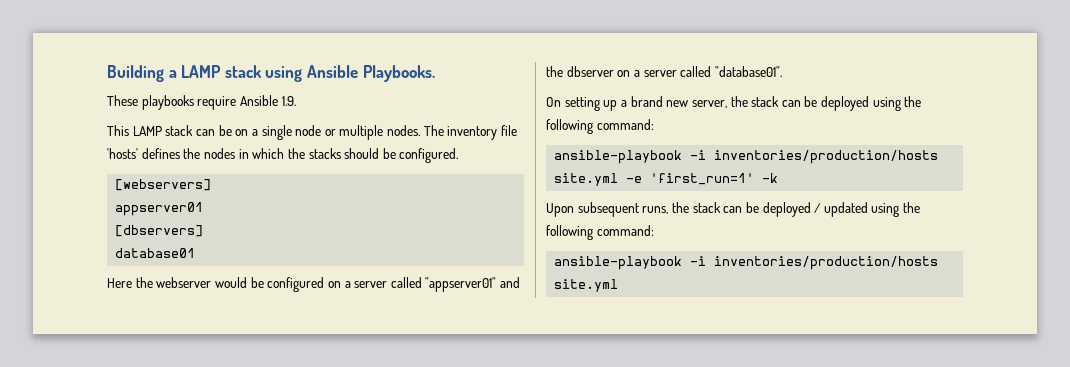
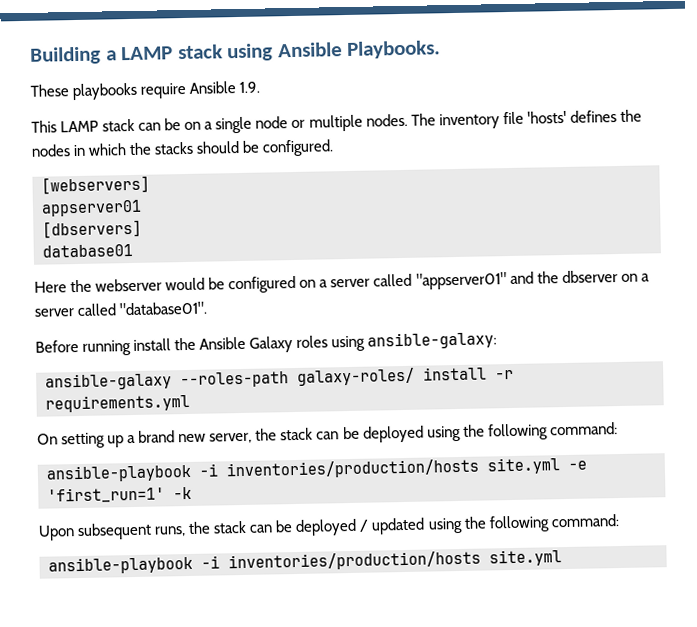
+ Before running install the Ansible Galaxy roles using ansible-galaxy:
+ ansible-galaxy --roles-path galaxy-roles/ install -r requirements.yml

